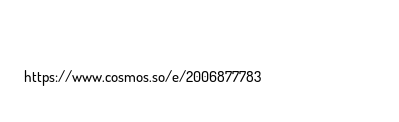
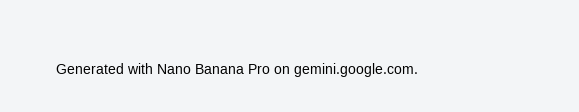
- https://www.cosmos.so/e/2006877783
+ Generated with Nano Banana Pro on gemini.google.com.

